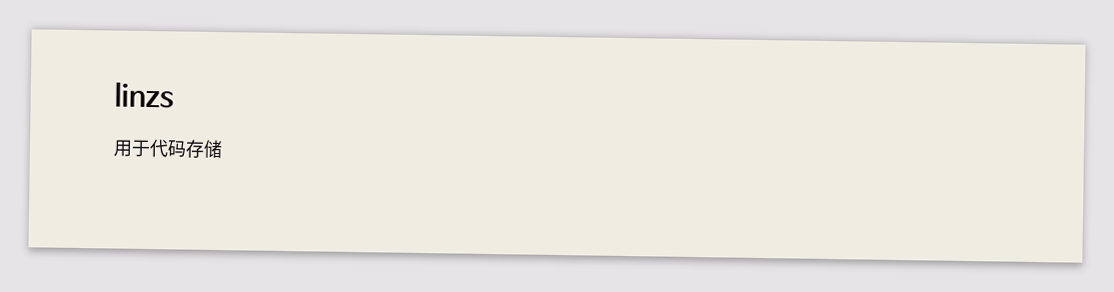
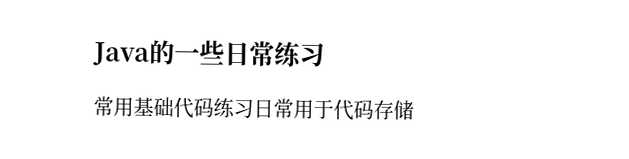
- linzs
- 用于代码存储
+ Java的一些日常练习
+ 常用基础代码练习日常用于代码存储

